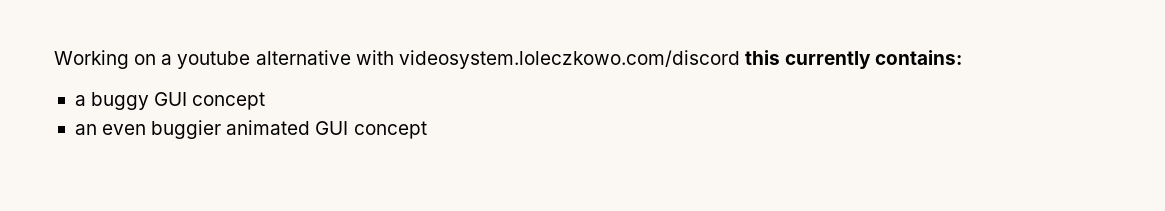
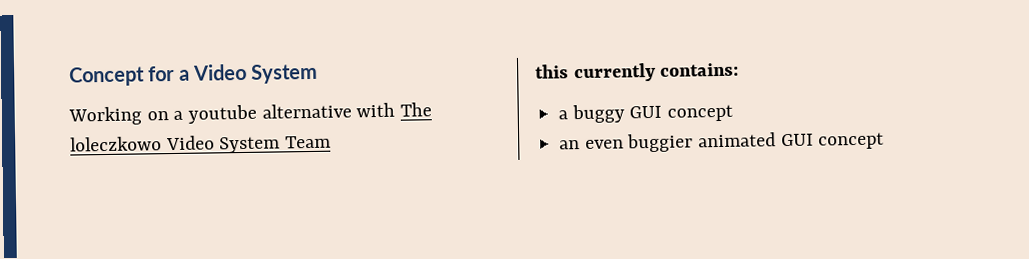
+ Concept for a Video System
- Working on a youtube alternative with videosystem.loleczkowo.com/discord this currently contains:
+ Working on a youtube alternative with The loleczkowo Video System Team
+ this currently contains:

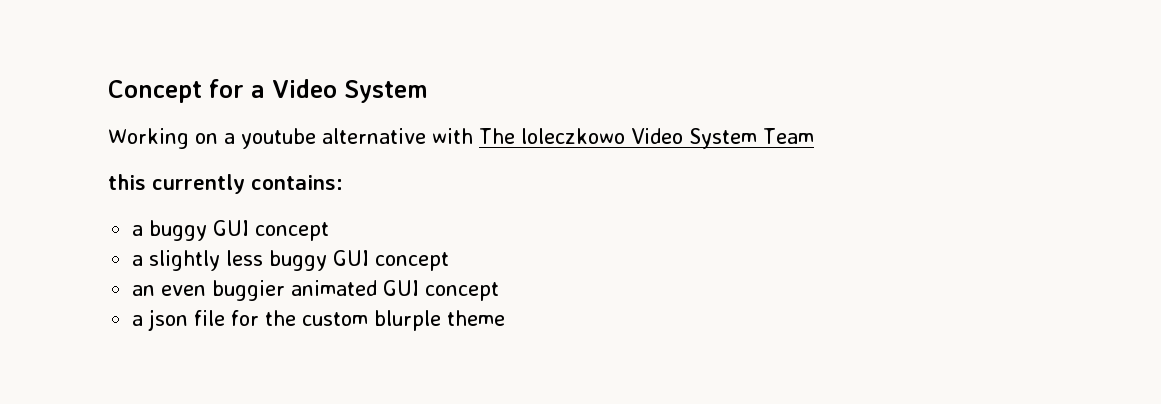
+ a slightly less buggy GUI concept
+ a json file for the custom blurple theme

